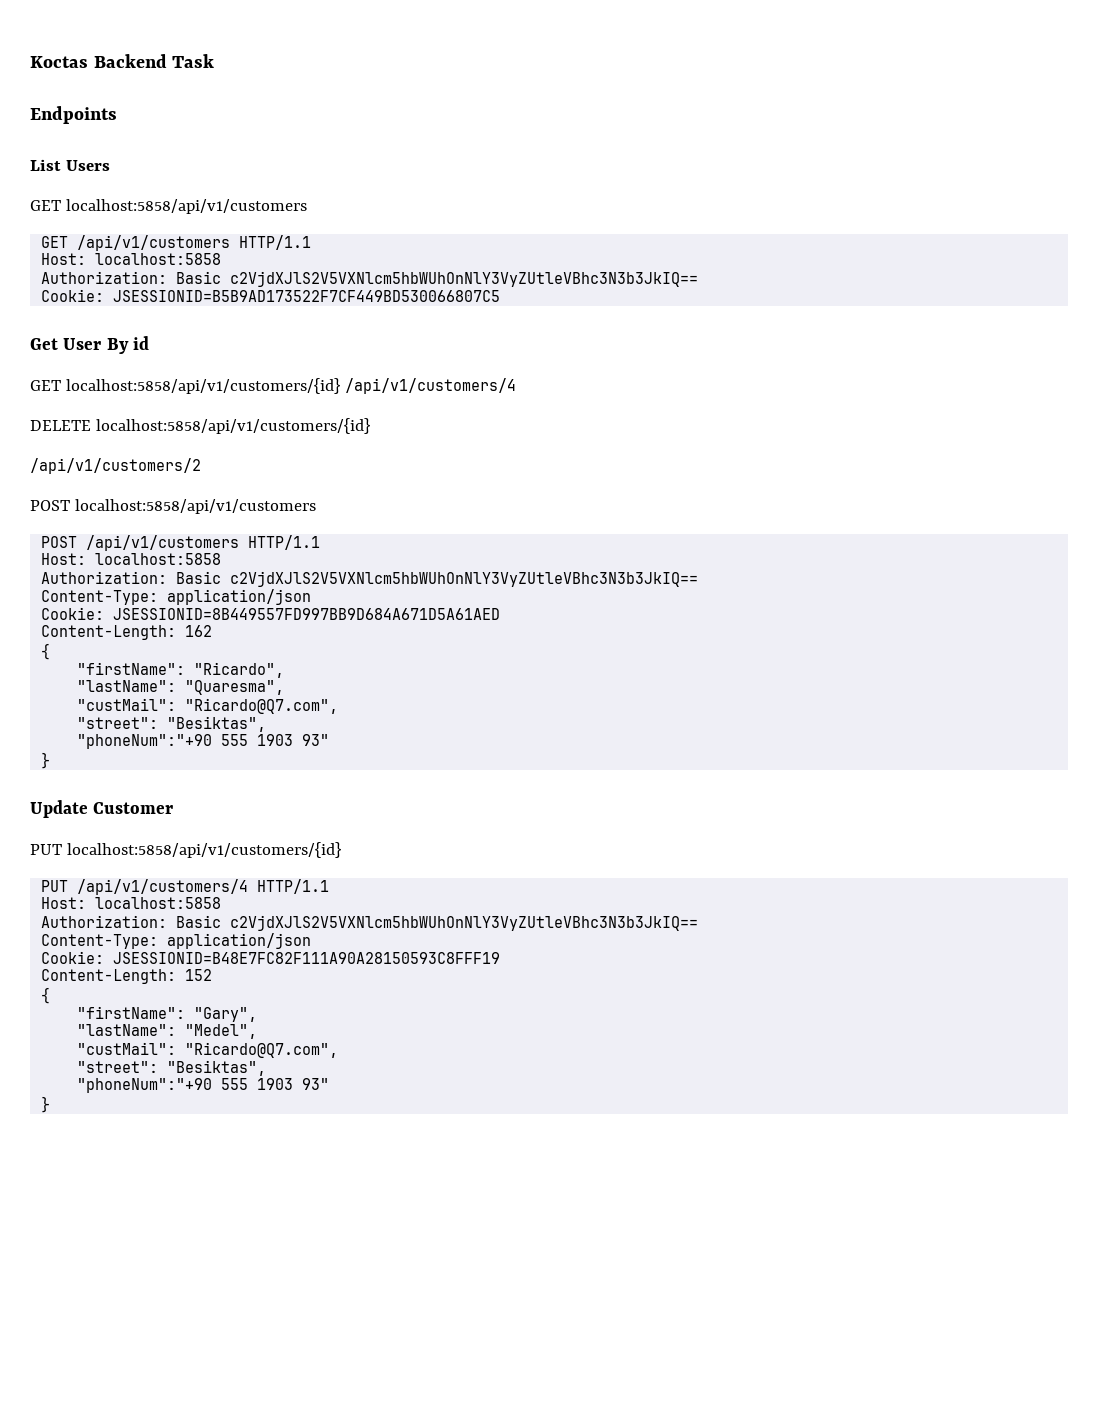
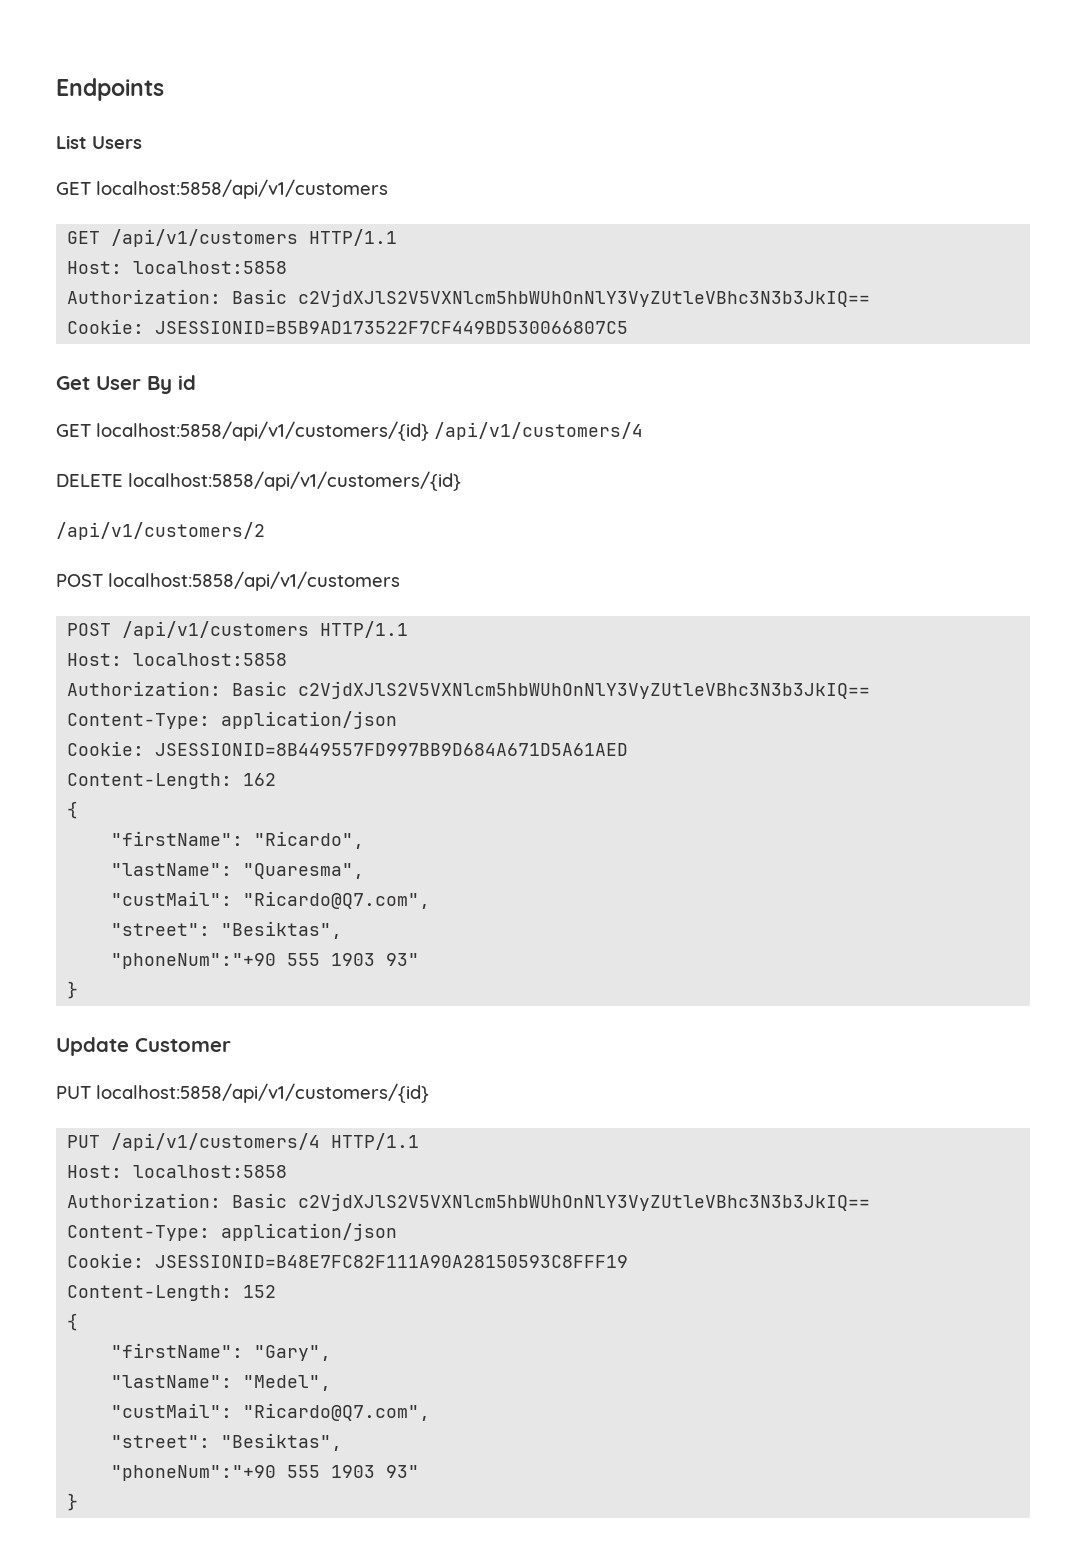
- Koctas Backend Task

